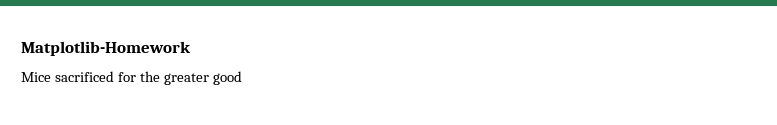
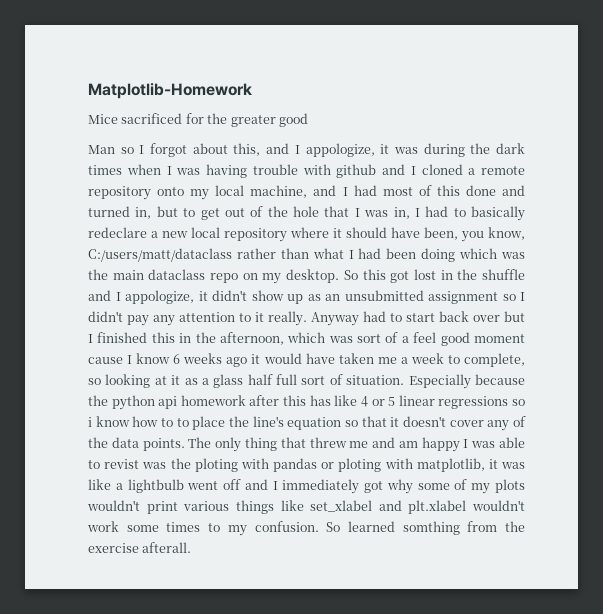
+ Man so I forgot about this, and I appologize, it was during the dark times when I was having trouble with github and I cloned a remote repository onto my local machine, and I had most of this done and turned in, but to get out of the hole that I was in, I had to basically redeclare a new local repository where it should have been, you know, C:/users/matt/dataclass rather than what I had been doing which was the main dataclass repo on my desktop. So this got lost in the shuffle and I appologize, it didn't show up as an unsubmitted assignment so I didn't pay any attention to it really. Anyway had to start back over but I finished this in the afternoon, which was sort of a feel good moment cause I know 6 weeks ago it would have taken me a week to complete, so looking at it as a glass half full sort of situation. Especially because the python api homework after this has like 4 or 5 linear regressions so i know how to to place the line's equation so that it doesn't cover any of the data points. The only thing that threw me and am happy I was able to revist was the ploting with pandas or ploting with matplotlib, it was like a lightbulb went off and I immediately got why some of my plots wouldn't print various things like set_xlabel and plt.xlabel wouldn't work some times to my confusion. So learned somthing from the exercise afterall.

